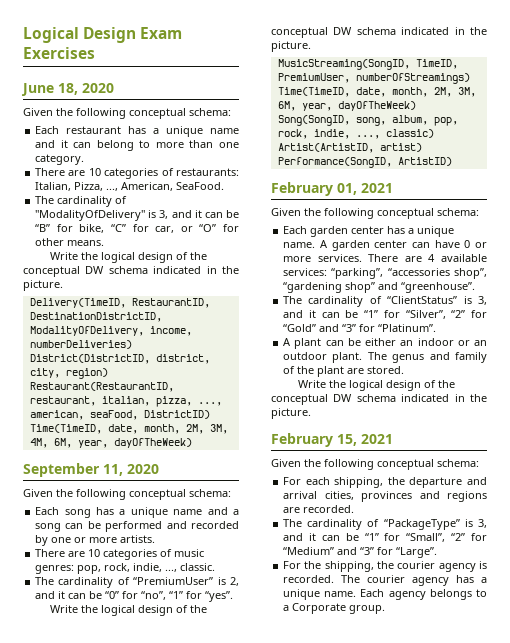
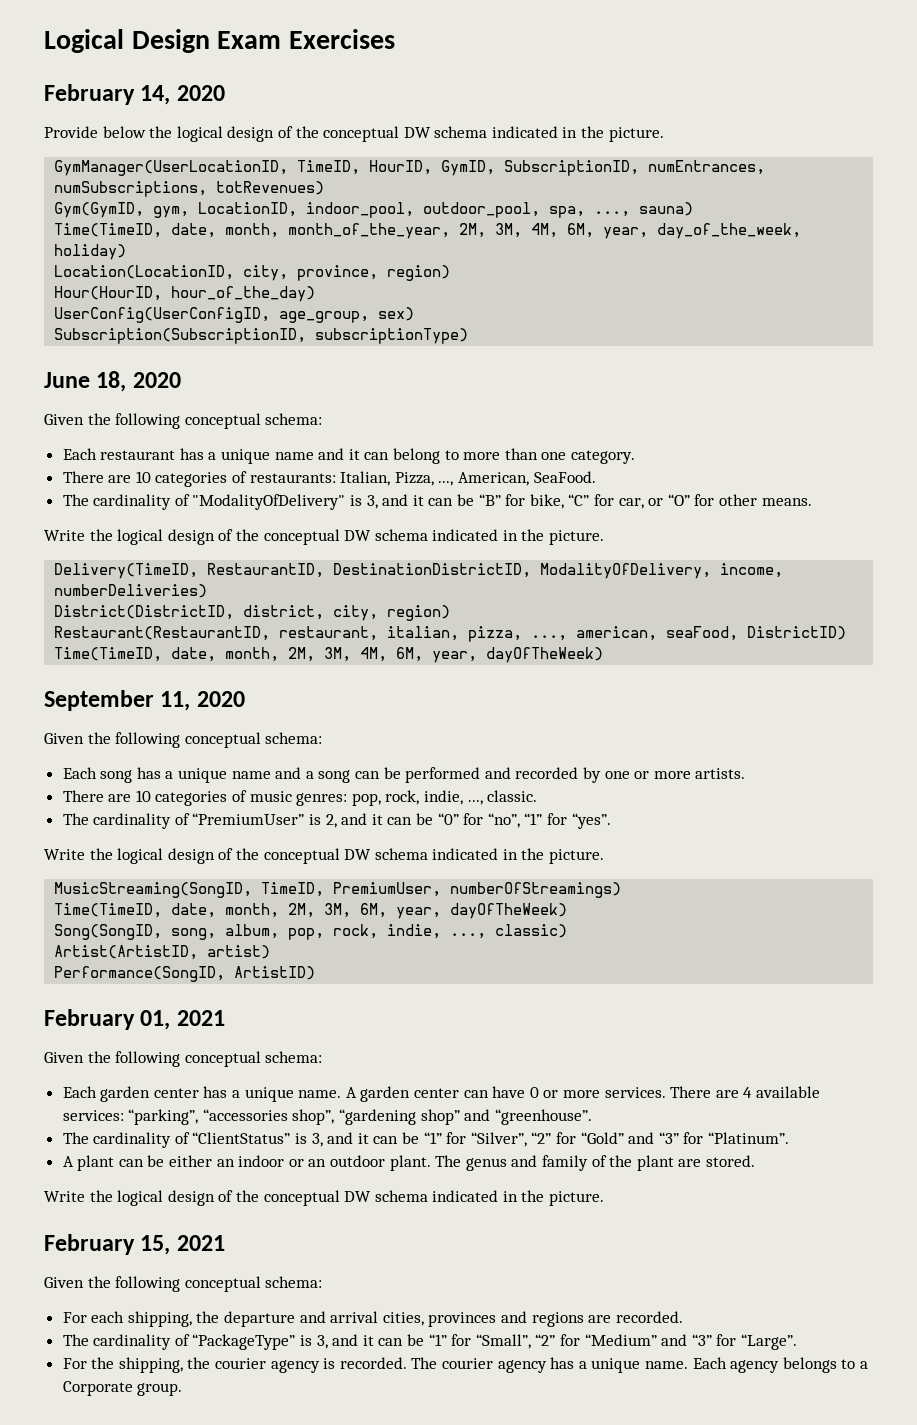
+ February 14, 2020
+ Provide below the logical design of the conceptual DW schema indicated in the picture.
+ GymManager(UserLocationID, TimeID, HourID, GymID, SubscriptionID, numEntrances, numSubscriptions, totRevenues)
+ Gym(GymID, gym, LocationID, indoor_pool, outdoor_pool, spa, ..., sauna)
+ Time(TimeID, date, month, month_of_the_year, 2M, 3M, 4M, 6M, year, day_of_the_week, holiday)
+ Location(LocationID, city, province, region)
+ Hour(HourID, hour_of_the_day)
+ UserConfig(UserConfigID, age_group, sex)
+ Subscription(SubscriptionID, subscriptionType)

